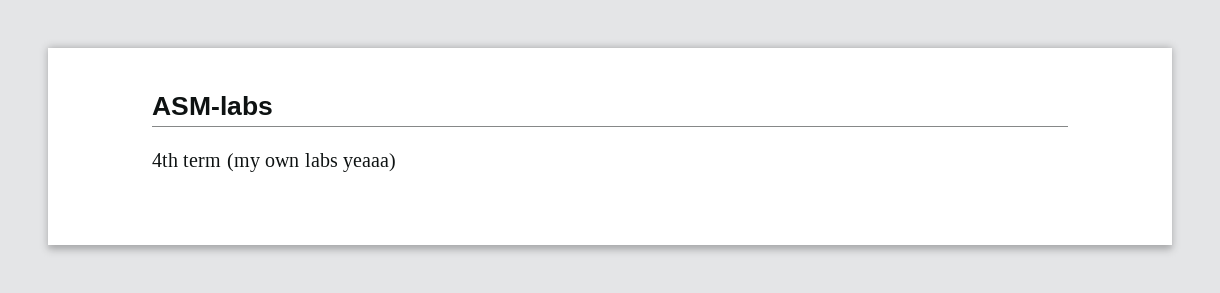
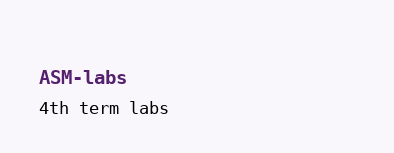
- 4th term (my own labs yeaaa)
+ 4th term labs

